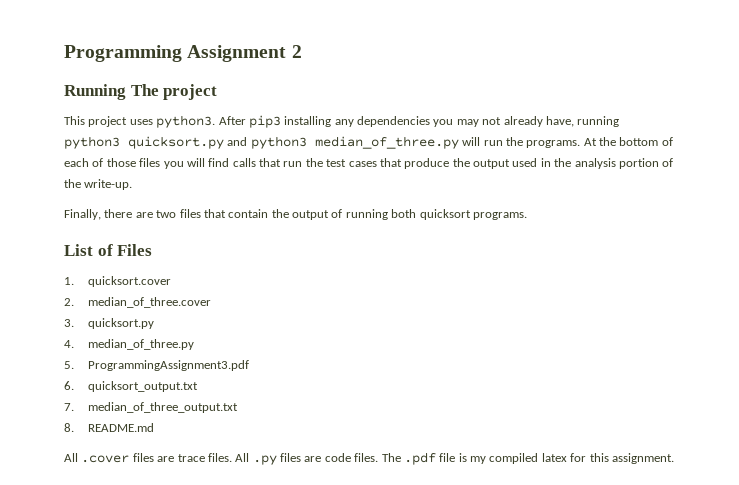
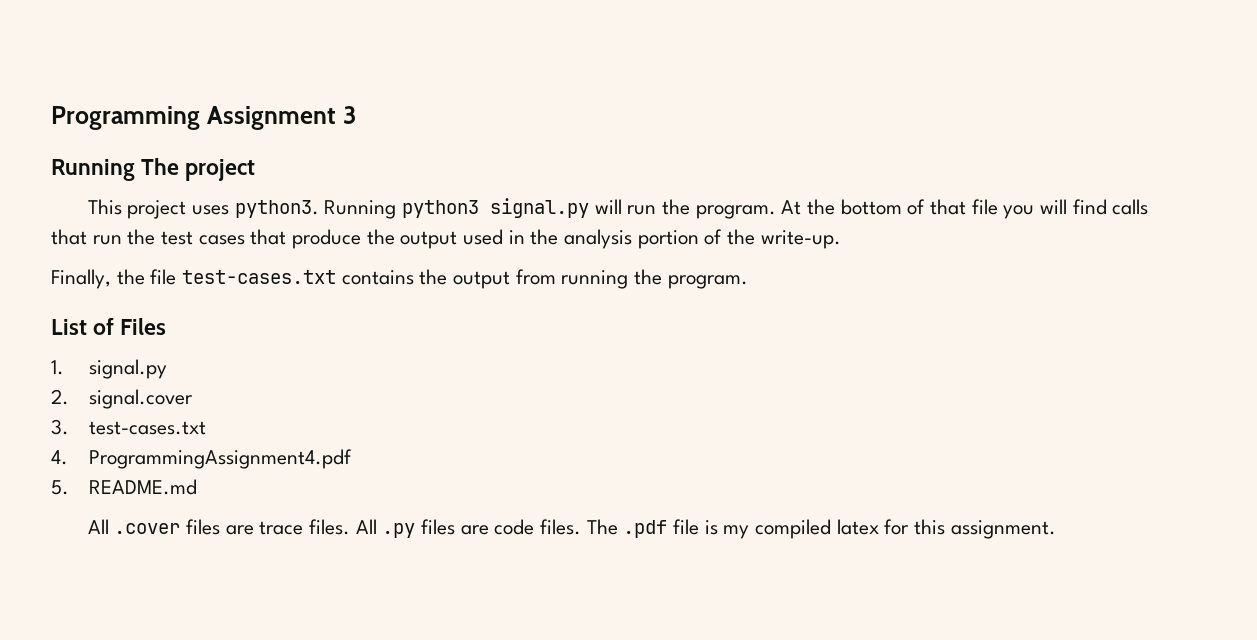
- Programming Assignment 2
+ Programming Assignment 3
- After pip3 installing any dependencies you may not already have, running python3 quicksort.py and python3 median_of_three.py will run the programs.
+ Running python3 signal.py will run the program.
- At the bottom of each of those files you will find calls that run the test cases that produce the output used in the analysis portion of the write-up.
+ At the bottom of that file you will find calls that run the test cases that produce the output used in the analysis portion of the write-up.
- Finally, there are two files that contain the output of running both quicksort programs.
+ Finally, the file test-cases.txt contains the output from running the program.
- 1. quicksort.cover
+ 1. signal.py
- 2. median_of_three.cover
+ 2. signal.cover
- 3. quicksort.py
+ 3. test-cases.txt
- 4. median_of_three.py
- 5. ProgrammingAssignment3.pdf
- 6. quicksort_output.txt
- 7. median_of_three_output.txt
- 8. README.md
+ 4. ProgrammingAssignment4.pdf
+ 5. README.md

